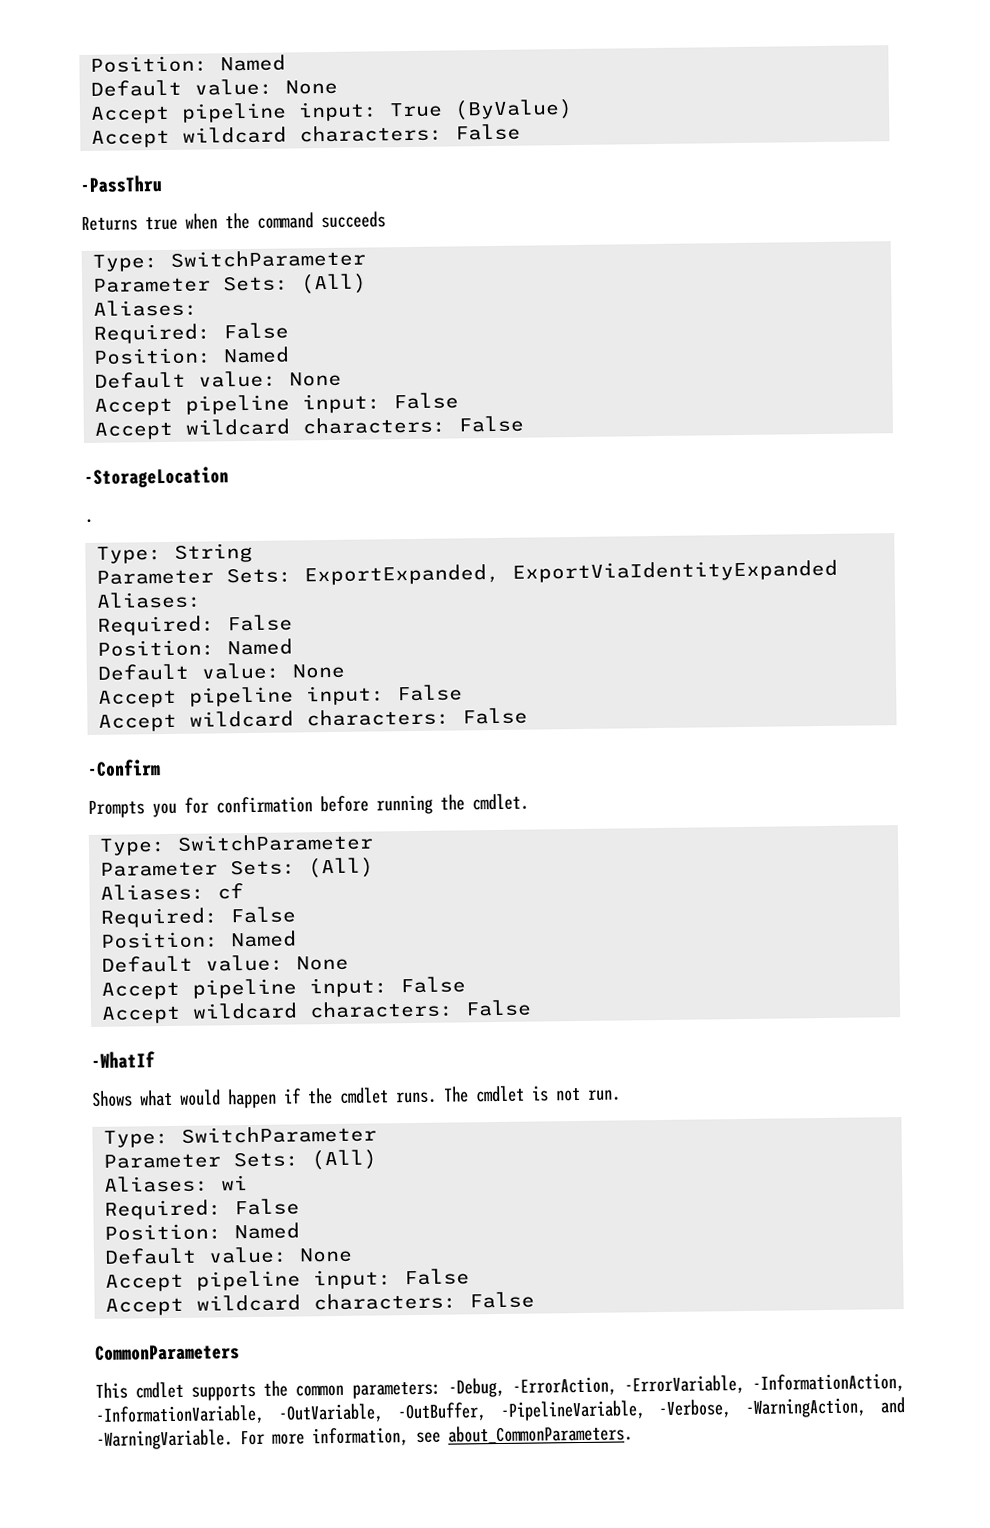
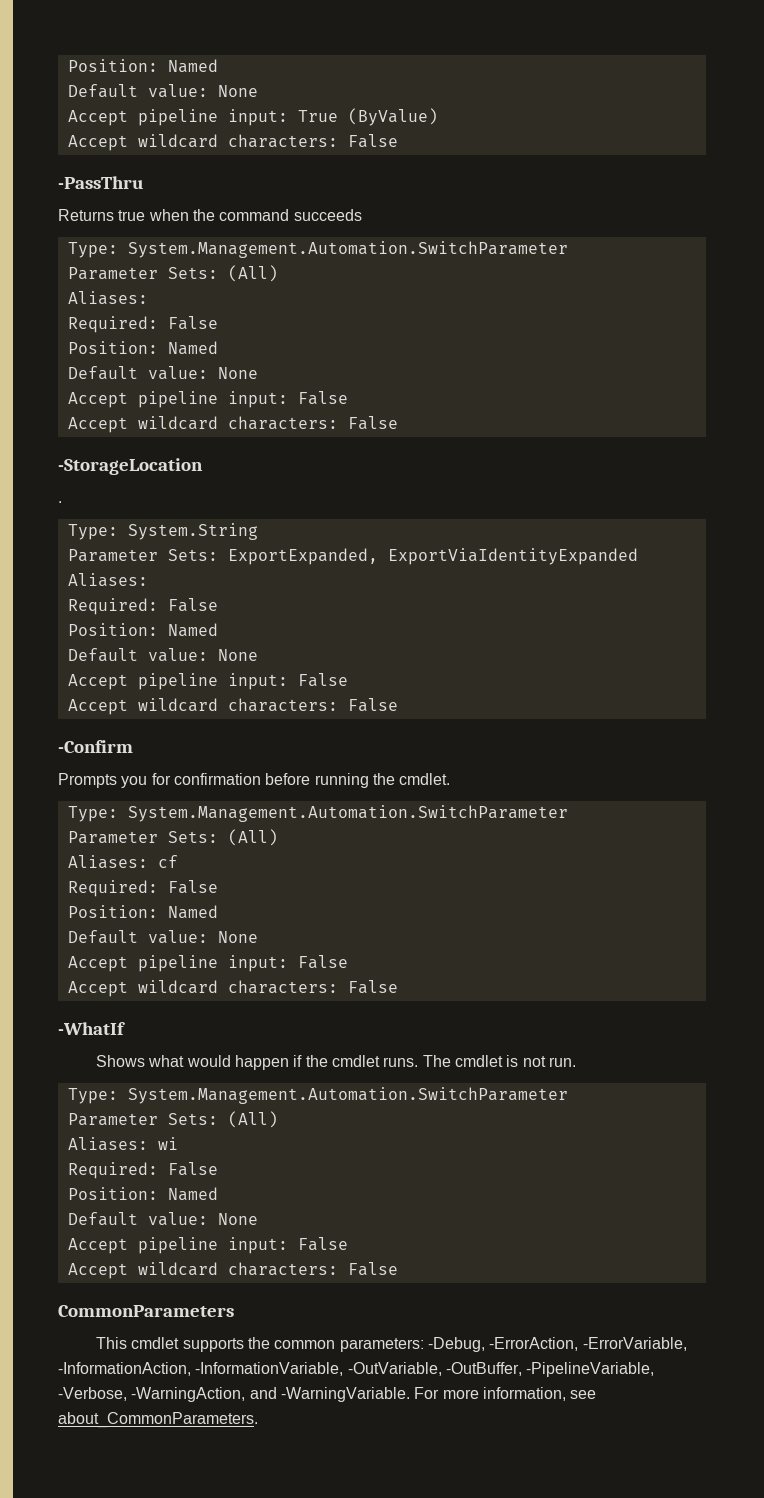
  Returns true when the command succeeds
- Type: SwitchParameter
+ Type: System.Management.Automation.SwitchParameter
- Type: String
+ Type: System.String
  Prompts you for confirmation before running the cmdlet.
- Type: SwitchParameter
+ Type: System.Management.Automation.SwitchParameter
  The cmdlet is not run.
- Type: SwitchParameter
+ Type: System.Management.Automation.SwitchParameter

